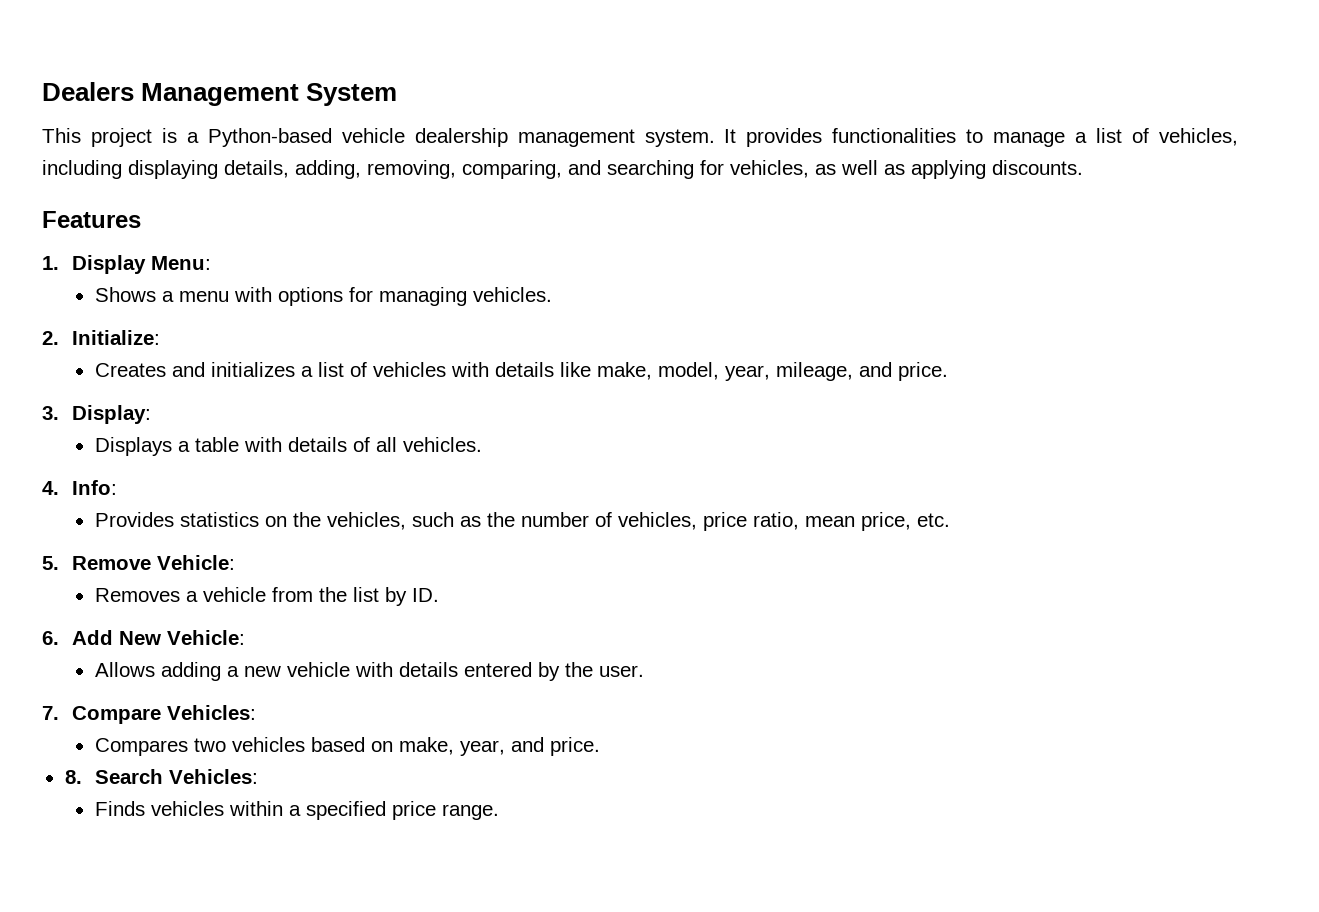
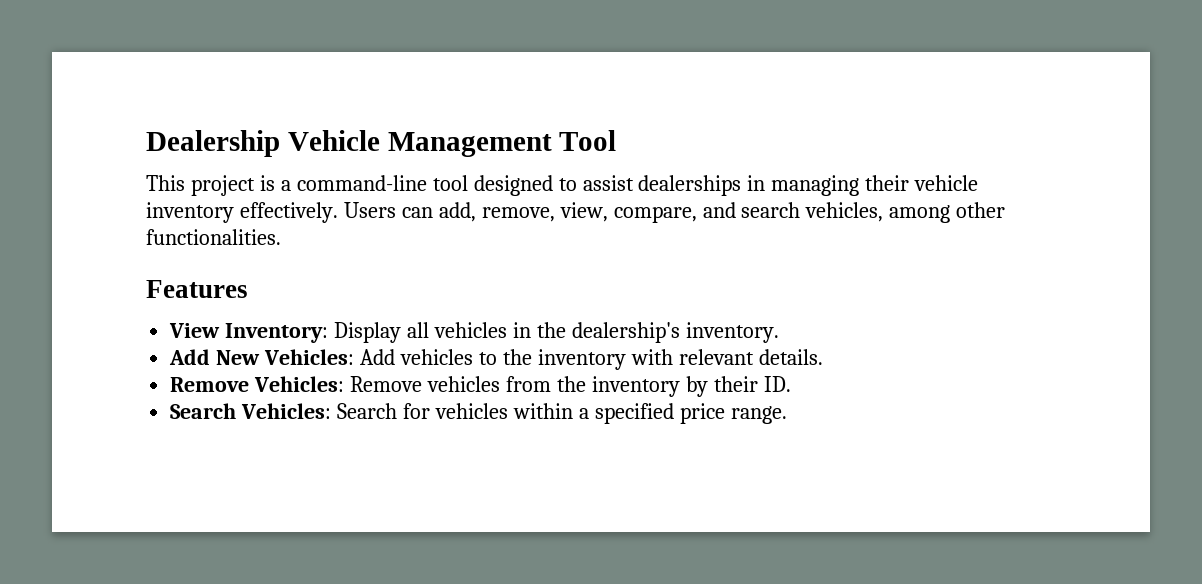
- Dealers Management System
+ Dealership Vehicle Management Tool
- This project is a Python-based vehicle dealership management system. It provides functionalities to manage a list of vehicles, including displaying details, adding, removing, comparing, and searching for vehicles, as well as applying discounts.
+ This project is a command-line tool designed to assist dealerships in managing their vehicle inventory effectively. Users can add, remove, view, compare, and search vehicles, among other functionalities.
  Features
- 1. Display Menu:
- Shows a menu with options for managing vehicles.
- 2. Initialize:
- Creates and initializes a list of vehicles with details like make, model, year, mileage, and price.
- 3. Display:
- Displays a table with details of all vehicles.
- 4. Info:
- Provides statistics on the vehicles, such as the number of vehicles, price ratio, mean price, etc.
- 5. Remove Vehicle:
- Removes a vehicle from the list by ID.
- 6. Add New Vehicle:
- Allows adding a new vehicle with details entered by the user.
- 7. Compare Vehicles:
- Compares two vehicles based on make, year, and price.
- 8. Search Vehicles:
- Finds vehicles within a specified price range.
+ View Inventory: Display all vehicles in the dealership's inventory.
+ Add New Vehicles: Add vehicles to the inventory with relevant details.
+ Remove Vehicles: Remove vehicles from the inventory by their ID.
+ Search Vehicles: Search for vehicles within a specified price range.

